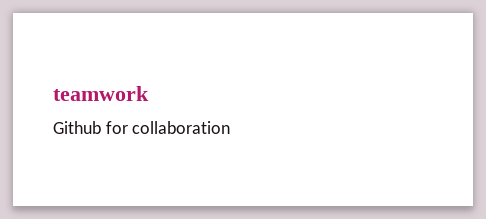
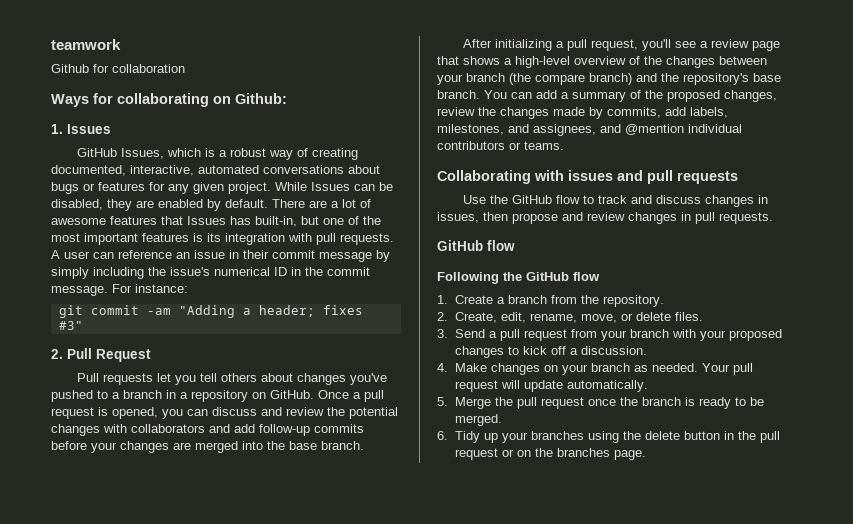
+ Ways for collaborating on Github:
+ 1. Issues
+ GitHub Issues, which is a robust way of creating documented, interactive, automated conversations about bugs or features for any given project. While Issues can be disabled, they are enabled by default. There are a lot of awesome features that Issues has built-in, but one of the most important features is its integration with pull requests. A user can reference an issue in their commit message by simply including the issue's numerical ID in the commit message. For instance:
+ git commit -am "Adding a header; fixes #3"
+ 2. Pull Request
+ Pull requests let you tell others about changes you've pushed to a branch in a repository on GitHub. Once a pull request is opened, you can discuss and review the potential changes with collaborators and add follow-up commits before your changes are merged into the base branch.
+ After initializing a pull request, you'll see a review page that shows a high-level overview of the changes between your branch (the compare branch) and the repository's base branch. You can add a summary of the proposed changes, review the changes made by commits, add labels, milestones, and assignees, and @mention individual contributors or teams.
+ Collaborating with issues and pull requests
+ Use the GitHub flow to track and discuss changes in issues, then propose and review changes in pull requests.
+ GitHub flow
+ Following the GitHub flow
+ 1. Create a branch from the repository.
+ 2. Create, edit, rename, move, or delete files.
+ 3. Send a pull request from your branch with your proposed changes to kick off a discussion.
+ 4. Make changes on your branch as needed. Your pull request will update automatically.
+ 5. Merge the pull request once the branch is ready to be merged.
+ 6. Tidy up your branches using the delete button in the pull request or on the branches page.

